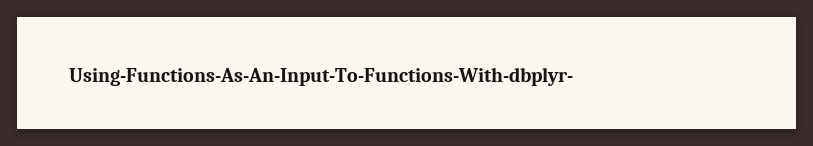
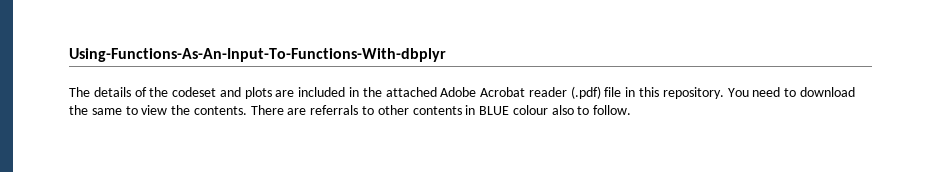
- Using-Functions-As-An-Input-To-Functions-With-dbplyr-
+ Using-Functions-As-An-Input-To-Functions-With-dbplyr
+ The details of the codeset and plots are included in the attached Adobe Acrobat reader (.pdf) file in this repository. You need to download the same to view the contents. There are referrals to other contents in BLUE colour also to follow.

